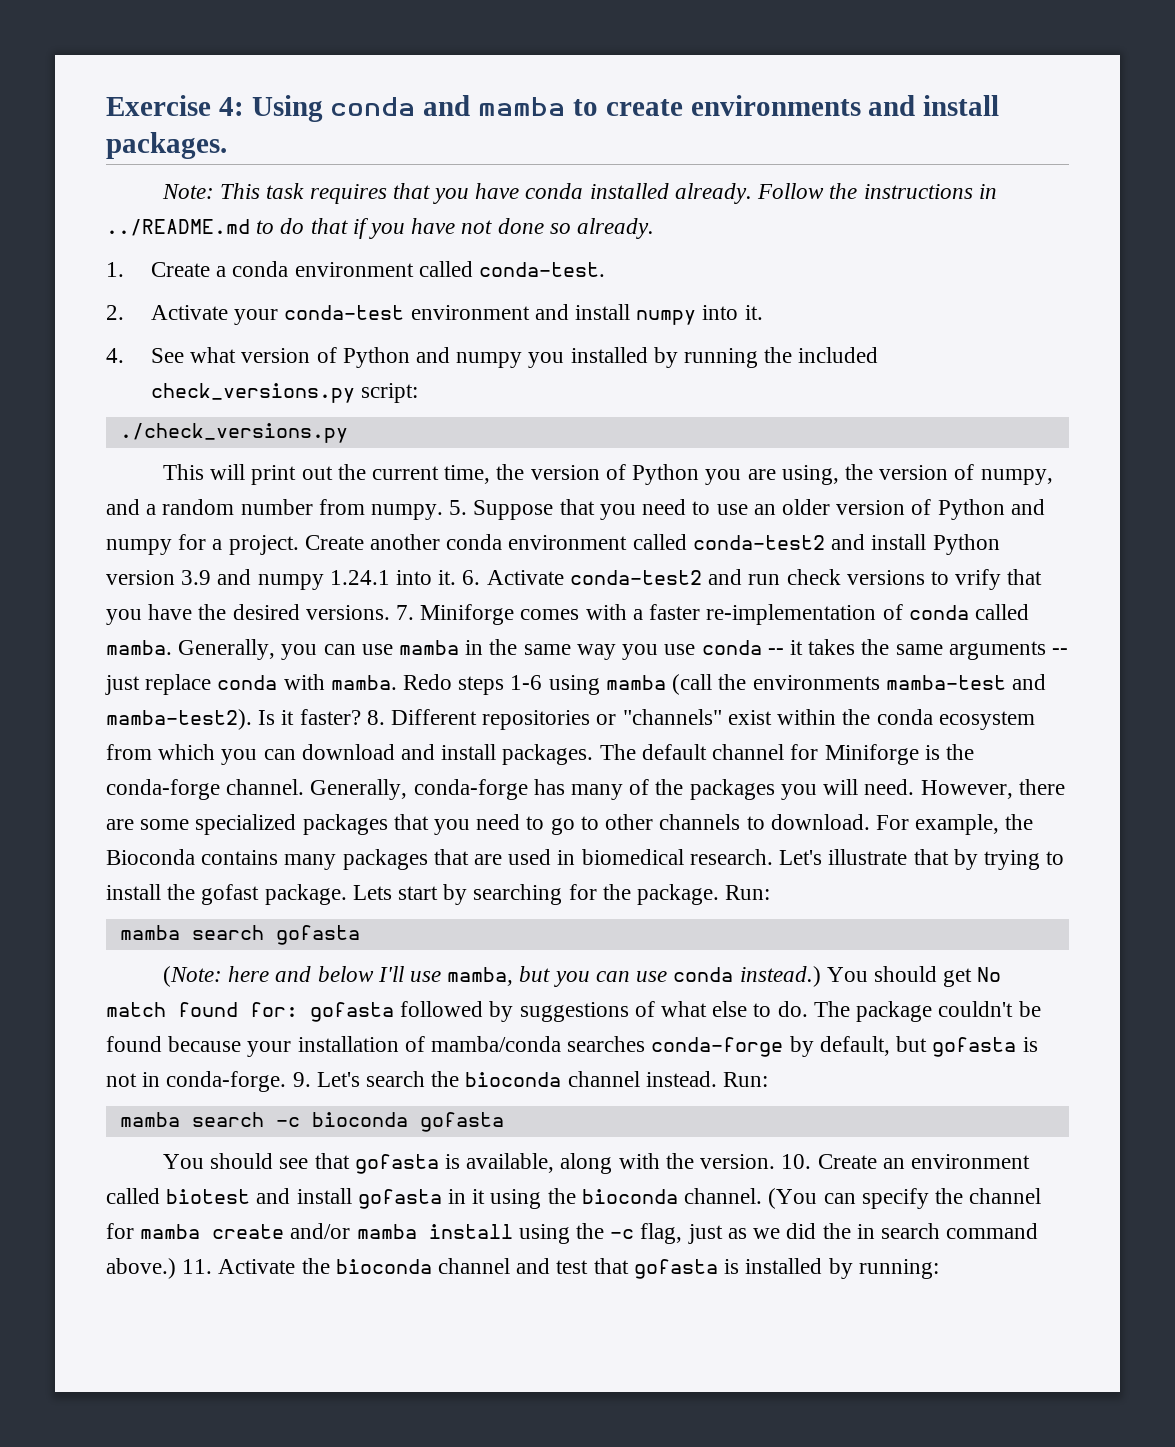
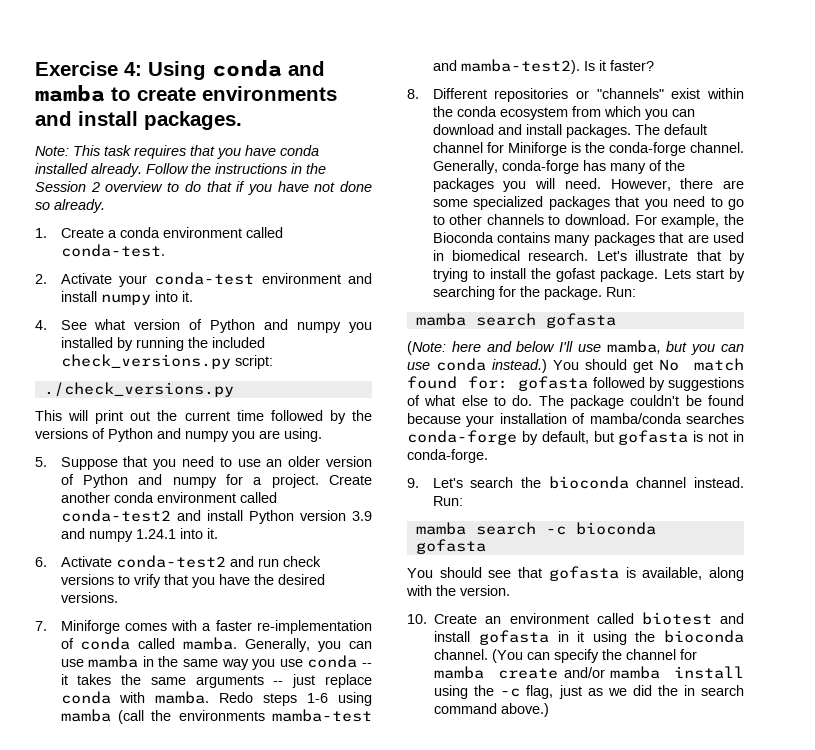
- Follow the instructions in ../README.md to do that if you have not done so already.
+ Follow the instructions in the Session 2 overview to do that if you have not done so already.
- This will print out the current time, the version of Python you are using, the version of numpy, and a random number from numpy. 5. Suppose that you need to use an older version of Python and numpy for a project.
+ This will print out the current time followed by the versions of Python and numpy you are using.
+ 5. Suppose that you need to use an older version of Python and numpy for a project.
- Create another conda environment called conda-test2 and install Python version 3.9 and numpy 1.24.1 into it. 6. Activate conda-test2 and run check versions to vrify that you have the desired versions. 7. Miniforge comes with a faster re-implementation of conda called mamba.
+ Create another conda environment called conda-test2 and install Python version 3.9 and numpy 1.24.1 into it.
+ 6. Activate conda-test2 and run check versions to vrify that you have the desired versions.
+ 7. Miniforge comes with a faster re-implementation of conda called mamba.
- Is it faster? 8. Different repositories or "channels" exist within the conda ecosystem from which you can download and install packages.
+ Is it faster?
+ 8. Different repositories or "channels" exist within the conda ecosystem from which you can download and install packages.
- The package couldn't be found because your installation of mamba/conda searches conda-forge by default, but gofasta is not in conda-forge. 9. Let's search the bioconda channel instead.
+ The package couldn't be found because your installation of mamba/conda searches conda-forge by default, but gofasta is not in conda-forge.
+ 9. Let's search the bioconda channel instead.
- You should see that gofasta is available, along with the version. 10. Create an environment called biotest and install gofasta in it using the bioconda channel.
+ You should see that gofasta is available, along with the version.
+ 10. Create an environment called biotest and install gofasta in it using the bioconda channel.
- 11. Activate the bioconda channel and test that gofasta is installed by running:

